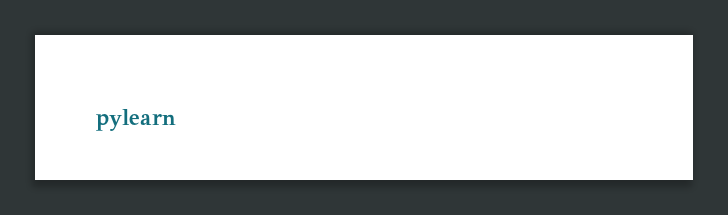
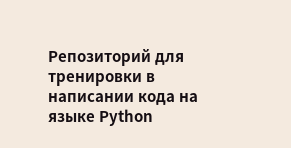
- pylearn
+ Репозиторий для тренировки в написании кода на языке Python

